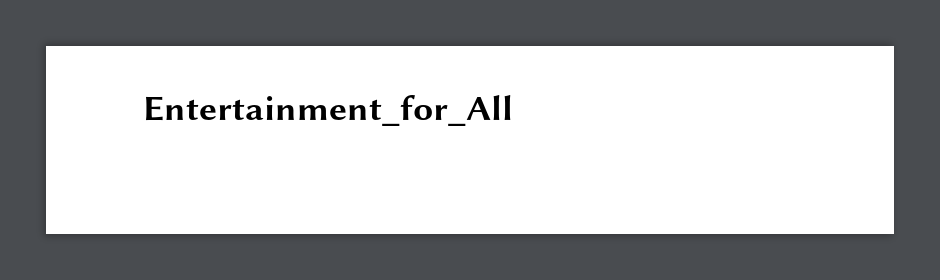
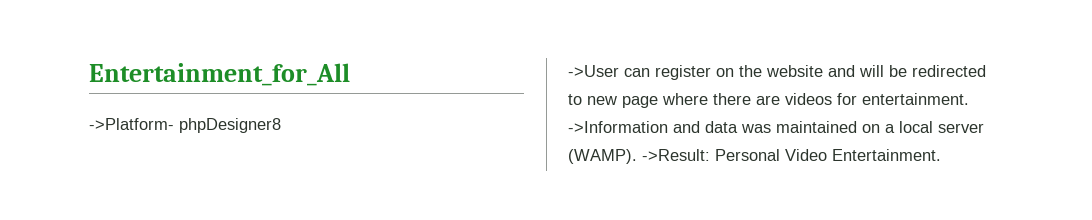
+ ->Platform- phpDesigner8
+ ->User can register on the website and will be redirected to new page where there are videos for entertainment. ->Information and data was maintained on a local server (WAMP). ->Result: Personal Video Entertainment.

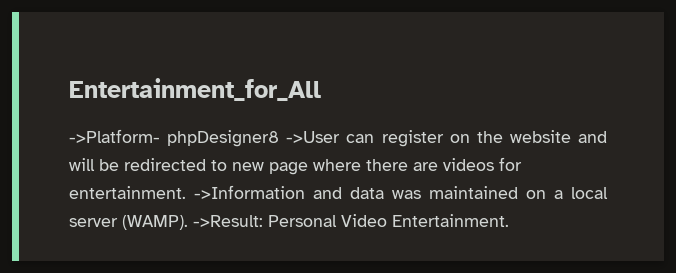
- ->Platform- phpDesigner8
- ->User can register on the website and will be redirected to new page where there are videos for entertainment.
+ ->Platform- phpDesigner8 ->User can register on the website and will be redirected to new page where there are videos for entertainment.

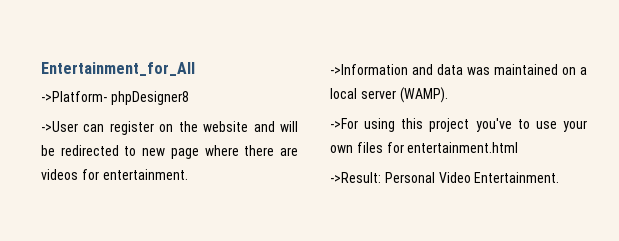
- ->Platform- phpDesigner8 ->User can register on the website and will be redirected to new page where there are videos for entertainment. ->Information and data was maintained on a local server (WAMP). ->Result: Personal Video Entertainment.
+ ->Platform- phpDesigner8
+ ->User can register on the website and will be redirected to new page where there are videos for entertainment.
+ ->Information and data was maintained on a local server (WAMP).
+ ->For using this project you've to use your own files for entertainment.html
+ ->Result: Personal Video Entertainment.

